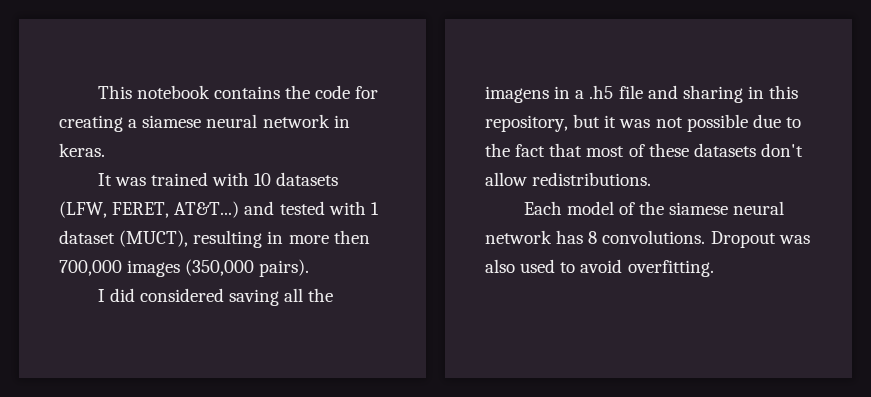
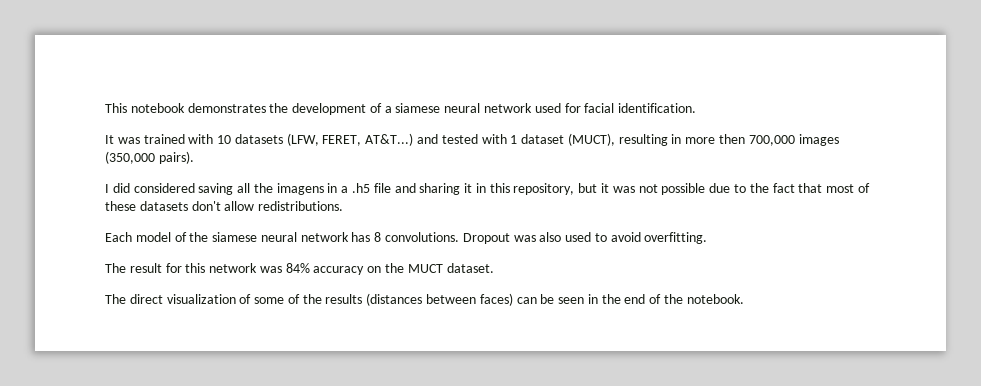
- This notebook contains the code for creating a siamese neural network in keras.
+ This notebook demonstrates the development of a siamese neural network used for facial identification.
- I did considered saving all the imagens in a .h5 file and sharing in this repository, but it was not possible due to the fact that most of these datasets don't allow redistributions.
+ I did considered saving all the imagens in a .h5 file and sharing it in this repository, but it was not possible due to the fact that most of these datasets don't allow redistributions.
+ The result for this network was 84% accuracy on the MUCT dataset.
+ The direct visualization of some of the results (distances between faces) can be seen in the end of the notebook.

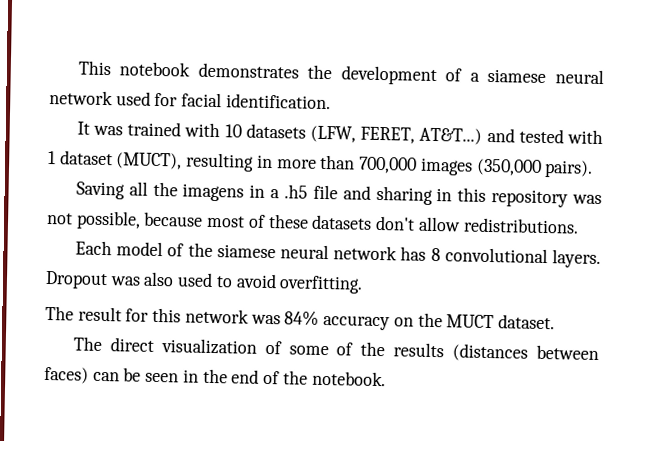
- It was trained with 10 datasets (LFW, FERET, AT&T...) and tested with 1 dataset (MUCT), resulting in more then 700,000 images (350,000 pairs).
+ It was trained with 10 datasets (LFW, FERET, AT&T...) and tested with 1 dataset (MUCT), resulting in more than 700,000 images (350,000 pairs).
- I did considered saving all the imagens in a .h5 file and sharing it in this repository, but it was not possible due to the fact that most of these datasets don't allow redistributions.
+ Saving all the imagens in a .h5 file and sharing in this repository was not possible, because most of these datasets don't allow redistributions.
- Each model of the siamese neural network has 8 convolutions.
+ Each model of the siamese neural network has 8 convolutional layers.

